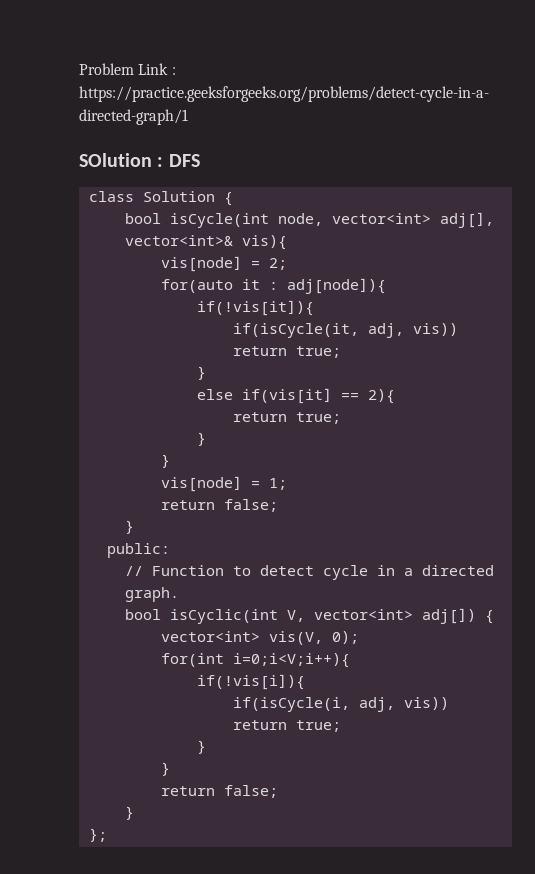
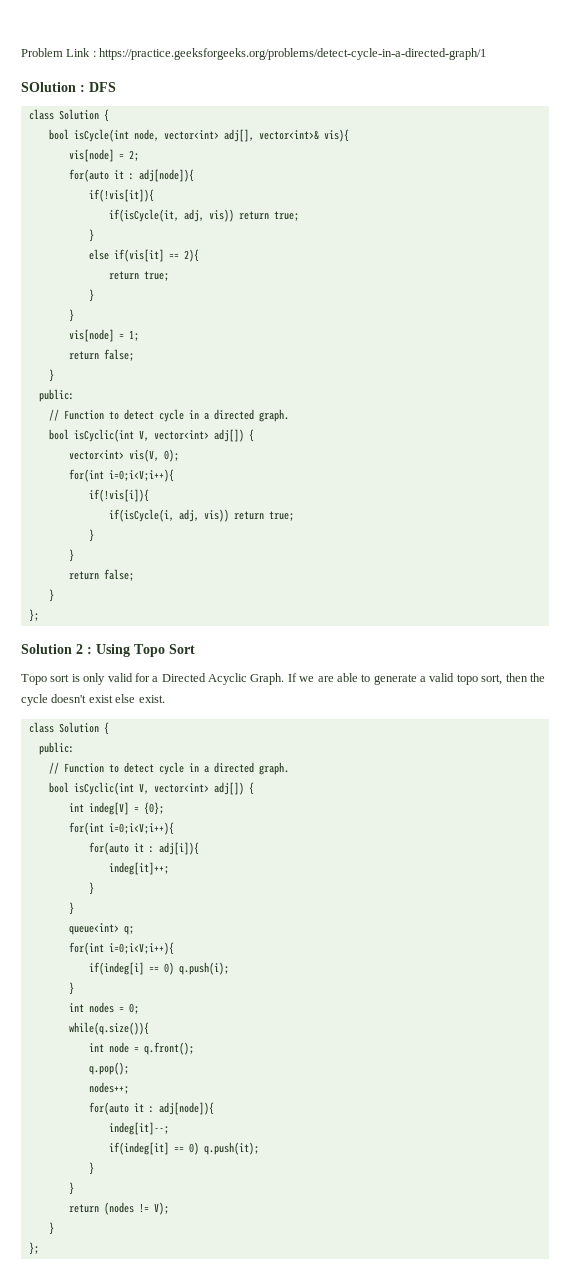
+ Solution 2 : Using Topo Sort
+ Topo sort is only valid for a Directed Acyclic Graph. If we are able to generate a valid topo sort, then the cycle doesn't exist else exist.
+ class Solution {
+ public:
+ // Function to detect cycle in a directed graph.
+ bool isCyclic(int V, vector<int> adj[]) {
+ int indeg[V] = {0};
+ for(int i=0;i<V;i++){
+ for(auto it : adj[i]){
+ indeg[it]++;
+ }
+ }
+ queue<int> q;
+ for(int i=0;i<V;i++){
+ if(indeg[i] == 0) q.push(i);
+ }
+ int nodes = 0;
+ while(q.size()){
+ int node = q.front();
+ q.pop();
+ nodes++;
+ for(auto it : adj[node]){
+ indeg[it]--;
+ if(indeg[it] == 0) q.push(it);
+ }
+ }
+ return (nodes != V);
+ }
+ };

